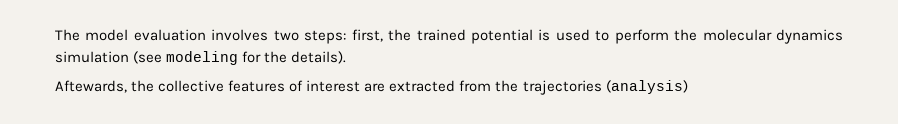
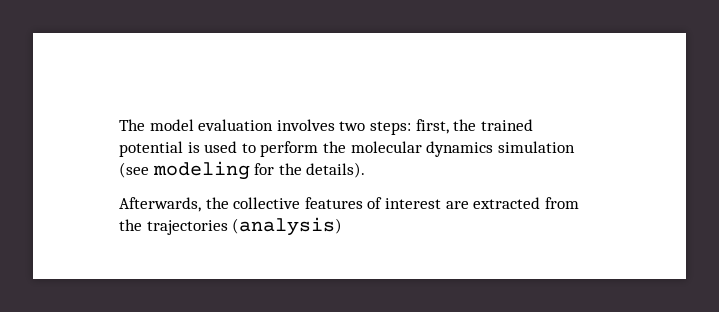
- Aftewards, the collective features of interest are extracted from the trajectories (analysis)
+ Afterwards, the collective features of interest are extracted from the trajectories (analysis)

